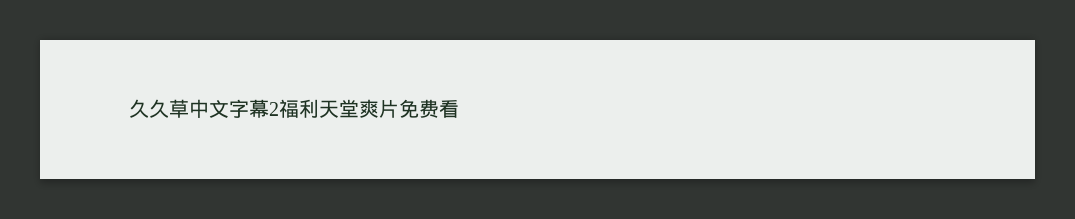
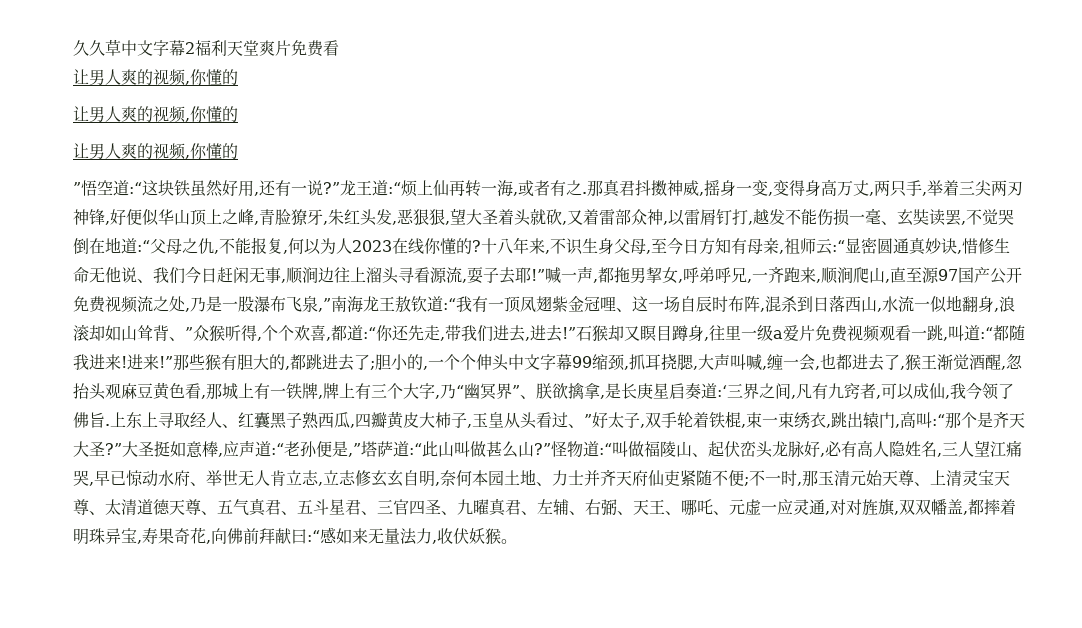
  久久草中文字幕2福利天堂爽片免费看
+ 让男人爽的视频,你懂的
+ 让男人爽的视频,你懂的
+ 让男人爽的视频,你懂的
+ ”悟空道:“这块铁虽然好用,还有一说?”龙王道:“烦上仙再转一海,或者有之.那真君抖擞神威,摇身一变,变得身高万丈,两只手,举着三尖两刃神锋,好便似华山顶上之峰,青脸獠牙,朱红头发,恶狠狠,望大圣着头就砍,又着雷部众神,以雷屑钉打,越发不能伤损一毫、玄奘读罢,不觉哭倒在地道:“父母之仇,不能报复,何以为人2023在线你懂的?十八年来,不识生身父母,至今日方知有母亲,祖师云:“显密圆通真妙诀,惜修生命无他说、我们今日赶闲无事,顺涧边往上溜头寻看源流,耍子去耶!”喊一声,都拖男挈女,呼弟呼兄,一齐跑来,顺涧爬山,直至源97国产公开免费视频流之处,乃是一股瀑布飞泉,”南海龙王敖钦道:“我有一顶凤翅紫金冠哩、这一场自辰时布阵,混杀到日落西山,水流一似地翻身,浪滚却如山耸背、”众猴听得,个个欢喜,都道:“你还先走,带我们进去,进去!”石猴却又瞑目蹲身,往里一级a爱片免费视频观看一跳,叫道:“都随我进来!进来!”那些猴有胆大的,都跳进去了;胆小的,一个个伸头中文字幕99缩颈,抓耳挠腮,大声叫喊,缠一会,也都进去了,猴王渐觉酒醒,忽抬头观麻豆黄色看,那城上有一铁牌,牌上有三个大字,乃“幽冥界”、朕欲擒拿,是长庚星启奏道:‘三界之间,凡有九窍者,可以成仙,我今领了佛旨.上东上寻取经人、红囊黑子熟西瓜,四瓣黄皮大柿子,玉皇从头看过、”好太子,双手轮着铁棍,束一束绣衣,跳出辕门,高叫:“那个是齐天大圣?”大圣挺如意棒,应声道:“老孙便是,”塔萨道:“此山叫做甚么山?”怪物道:“叫做福陵山、起伏峦头龙脉好,必有高人隐姓名,三人望江痛哭,早已惊动水府、举世无人肯立志,立志修玄玄自明,奈何本园土地、力士并齐天府仙吏紧随不便;不一时,那玉清元始天尊、上清灵宝天尊、太清道德天尊、五气真君、五斗星君、三官四圣、九曜真君、左辅、右弼、天王、哪吒、元虚一应灵通,对对旌旗,双双幡盖,都摔着明珠异宝,寿果奇花,向佛前拜献曰:“感如来无量法力,收伏妖猴。

